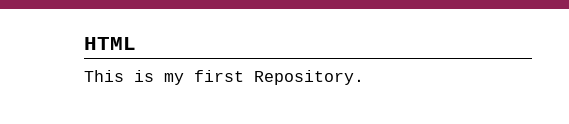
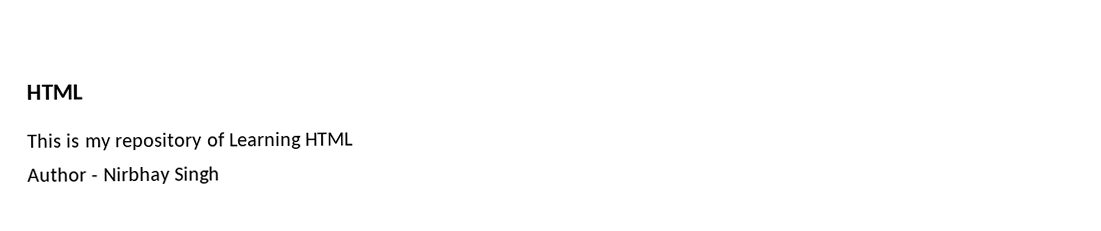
- This is my first Repository.
+ This is my repository of Learning HTML
+ Author - Nirbhay Singh

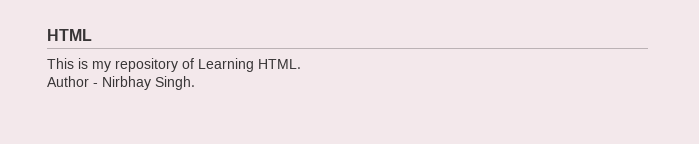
- This is my repository of Learning HTML
+ This is my repository of Learning HTML.
- Author - Nirbhay Singh
+ Author - Nirbhay Singh.

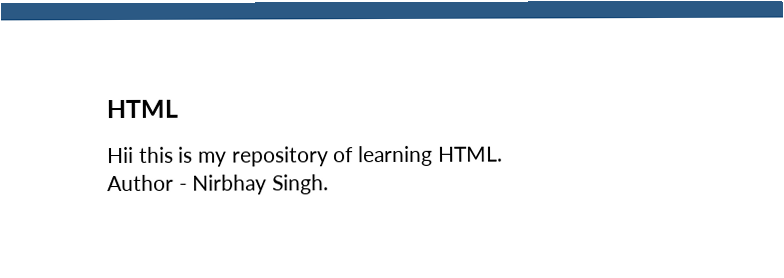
- This is my repository of Learning HTML.
+ Hii this is my repository of learning HTML.

